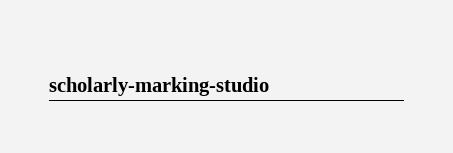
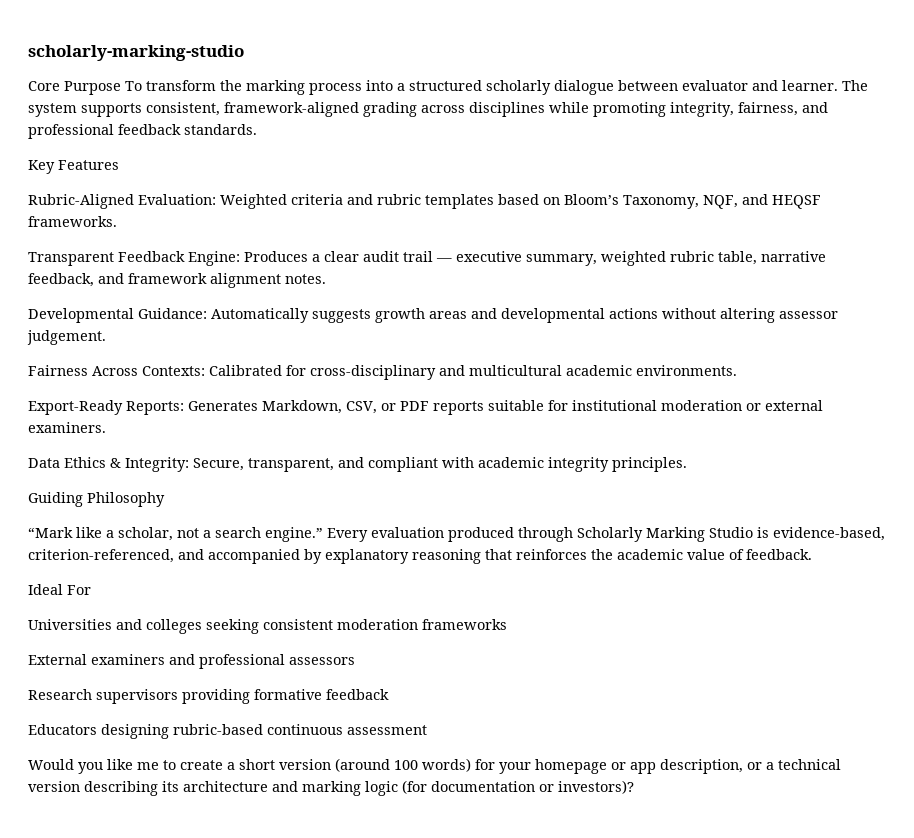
+ Core Purpose To transform the marking process into a structured scholarly dialogue between evaluator and learner. The system supports consistent, framework-aligned grading across disciplines while promoting integrity, fairness, and professional feedback standards.
+ Key Features
+ Rubric-Aligned Evaluation: Weighted criteria and rubric templates based on Bloom’s Taxonomy, NQF, and HEQSF frameworks.
+ Transparent Feedback Engine: Produces a clear audit trail — executive summary, weighted rubric table, narrative feedback, and framework alignment notes.
+ Developmental Guidance: Automatically suggests growth areas and developmental actions without altering assessor judgement.
+ Fairness Across Contexts: Calibrated for cross-disciplinary and multicultural academic environments.
+ Export-Ready Reports: Generates Markdown, CSV, or PDF reports suitable for institutional moderation or external examiners.
+ Data Ethics & Integrity: Secure, transparent, and compliant with academic integrity principles.
+ Guiding Philosophy
+ “Mark like a scholar, not a search engine.” Every evaluation produced through Scholarly Marking Studio is evidence-based, criterion-referenced, and accompanied by explanatory reasoning that reinforces the academic value of feedback.
+ Ideal For
+ Universities and colleges seeking consistent moderation frameworks
+ External examiners and professional assessors
+ Research supervisors providing formative feedback
+ Educators designing rubric-based continuous assessment
+ Would you like me to create a short version (around 100 words) for your homepage or app description, or a technical version describing its architecture and marking logic (for documentation or investors)?

